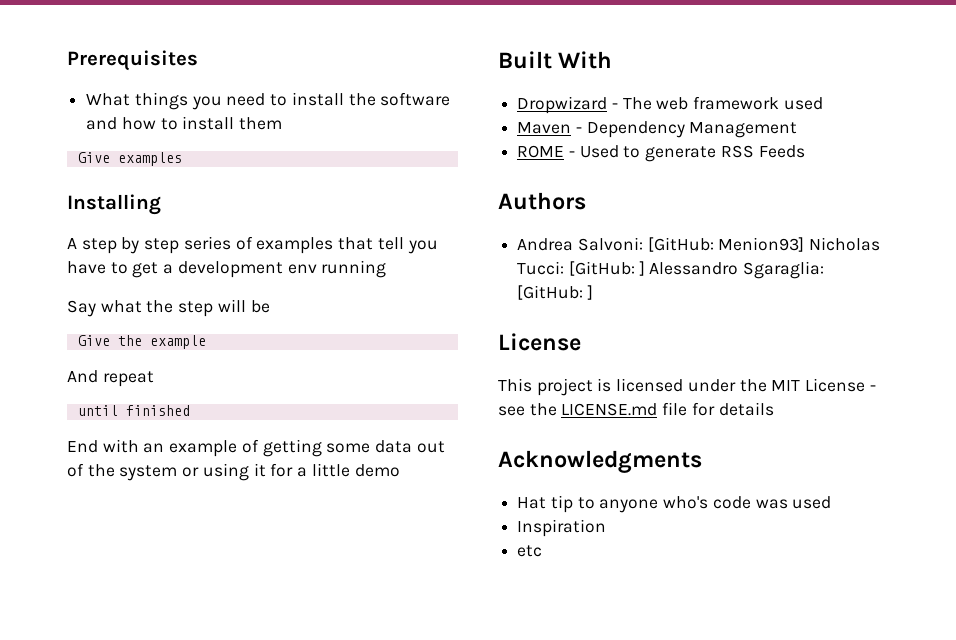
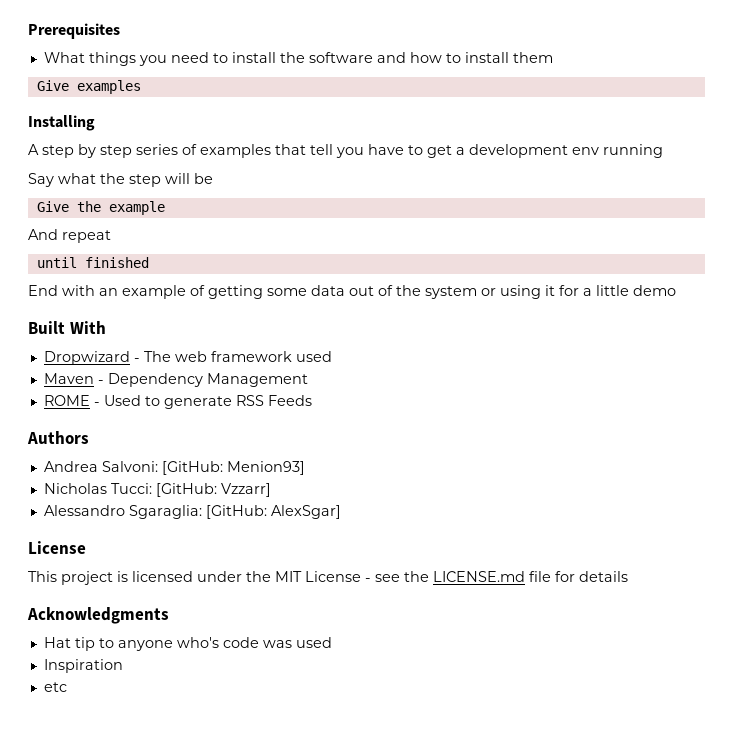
- Andrea Salvoni: [GitHub: Menion93] Nicholas Tucci: [GitHub: ] Alessandro Sgaraglia: [GitHub: ]
+ Andrea Salvoni: [GitHub: Menion93]
+ Nicholas Tucci: [GitHub: Vzzarr]
+ Alessandro Sgaraglia: [GitHub: AlexSgar]

